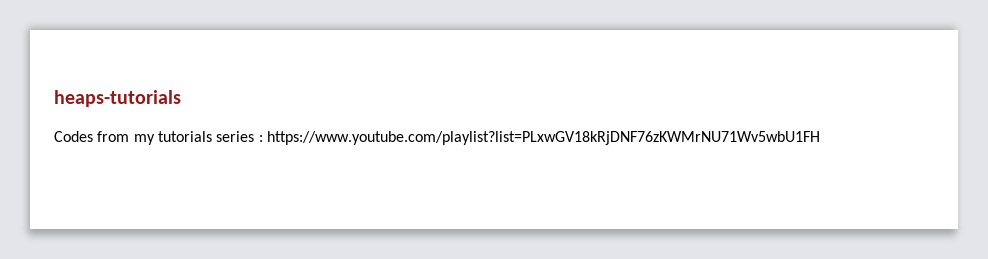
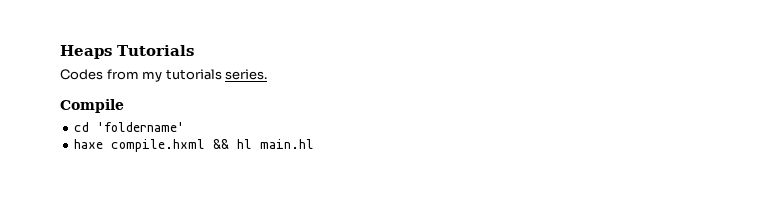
- heaps-tutorials
+ Heaps Tutorials
- Codes from my tutorials series : https://www.youtube.com/playlist?list=PLxwGV18kRjDNF76zKWMrNU71Wv5wbU1FH
+ Codes from my tutorials series.
+ Compile
+ cd 'foldername'
+ haxe compile.hxml && hl main.hl

